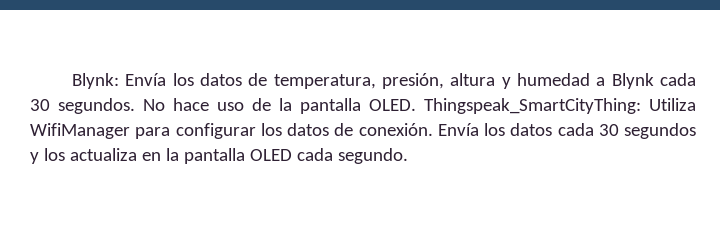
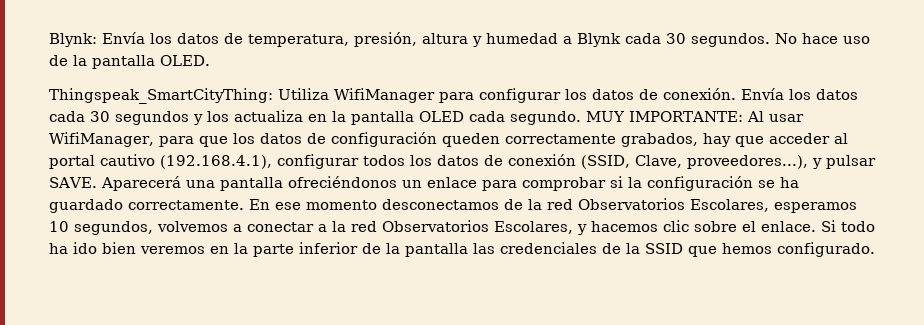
- No hace uso de la pantalla OLED. Thingspeak_SmartCityThing: Utiliza WifiManager para configurar los datos de conexión.
+ No hace uso de la pantalla OLED.
+ Thingspeak_SmartCityThing: Utiliza WifiManager para configurar los datos de conexión.
+ MUY IMPORTANTE: Al usar WifiManager, para que los datos de configuración queden correctamente grabados, hay que acceder al portal cautivo (192.168.4.1), configurar todos los datos de conexión (SSID, Clave, proveedores...), y pulsar SAVE. Aparecerá una pantalla ofreciéndonos un enlace para comprobar si la configuración se ha guardado correctamente. En ese momento desconectamos de la red Observatorios Escolares, esperamos 10 segundos, volvemos a conectar a la red Observatorios Escolares, y hacemos clic sobre el enlace. Si todo ha ido bien veremos en la parte inferior de la pantalla las credenciales de la SSID que hemos configurado.

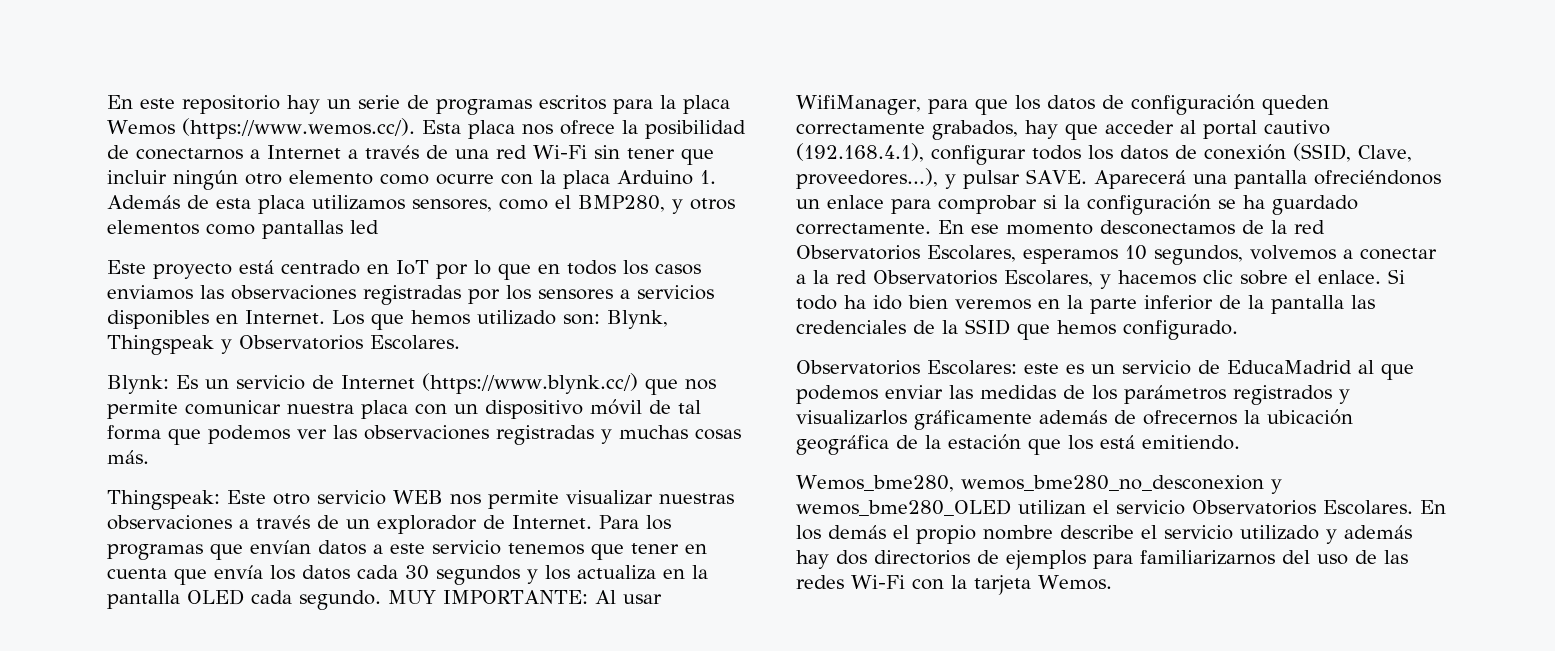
- Blynk: Envía los datos de temperatura, presión, altura y humedad a Blynk cada 30 segundos. No hace uso de la pantalla OLED.
- Thingspeak_SmartCityThing: Utiliza WifiManager para configurar los datos de conexión. Envía los datos cada 30 segundos y los actualiza en la pantalla OLED cada segundo.
+ En este repositorio hay un serie de programas escritos para la placa Wemos (https://www.wemos.cc/). Esta placa nos ofrece la posibilidad de conectarnos a Internet a través de una red Wi-Fi sin tener que incluir ningún otro elemento como ocurre con la placa Arduino 1. Además de esta placa utilizamos sensores, como el BMP280, y otros elementos como pantallas led
+ Este proyecto está centrado en IoT por lo que en todos los casos enviamos las observaciones registradas por los sensores a servicios disponibles en Internet. Los que hemos utilizado son: Blynk, Thingspeak y Observatorios Escolares.
+ Blynk: Es un servicio de Internet (https://www.blynk.cc/) que nos permite comunicar nuestra placa con un dispositivo móvil de tal forma que podemos ver las observaciones registradas y muchas cosas más.
+ Thingspeak: Este otro servicio WEB nos permite visualizar nuestras observaciones a través de un explorador de Internet. Para los programas que envían datos a este servicio tenemos que tener en cuenta que envía los datos cada 30 segundos y los actualiza en la pantalla OLED cada segundo.
+ Observatorios Escolares: este es un servicio de EducaMadrid al que podemos enviar las medidas de los parámetros registrados y visualizarlos gráficamente además de ofrecernos la ubicación geográfica de la estación que los está emitiendo.
+ Wemos_bme280, wemos_bme280_no_desconexion y wemos_bme280_OLED utilizan el servicio Observatorios Escolares. En los demás el propio nombre describe el servicio utilizado y además hay dos directorios de ejemplos para familiarizarnos del uso de las redes Wi-Fi con la tarjeta Wemos.

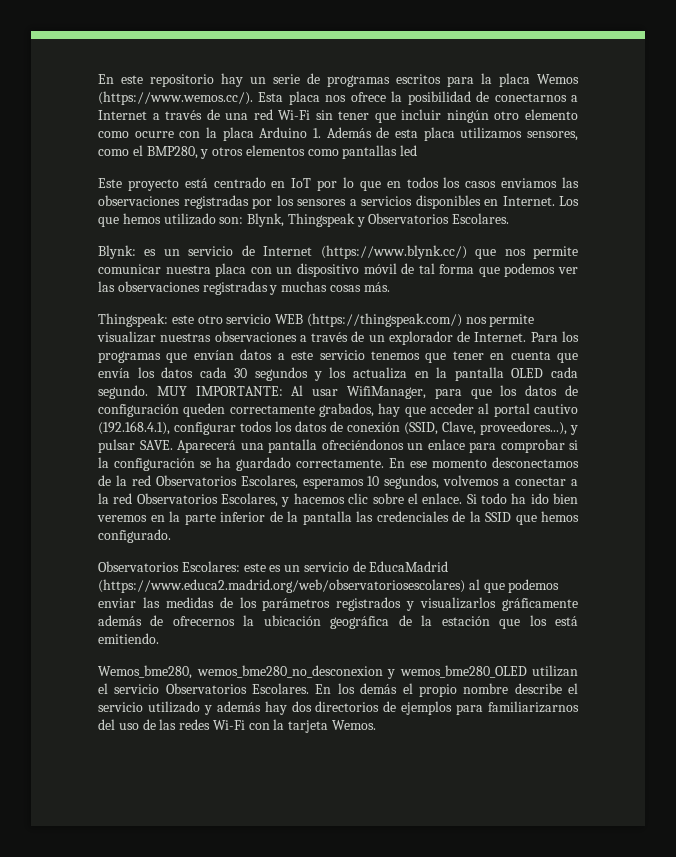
- Blynk: Es un servicio de Internet (https://www.blynk.cc/) que nos permite comunicar nuestra placa con un dispositivo móvil de tal forma que podemos ver las observaciones registradas y muchas cosas más.
+ Blynk: es un servicio de Internet (https://www.blynk.cc/) que nos permite comunicar nuestra placa con un dispositivo móvil de tal forma que podemos ver las observaciones registradas y muchas cosas más.
- Thingspeak: Este otro servicio WEB nos permite visualizar nuestras observaciones a través de un explorador de Internet.
+ Thingspeak: este otro servicio WEB (https://thingspeak.com/) nos permite visualizar nuestras observaciones a través de un explorador de Internet.
- Observatorios Escolares: este es un servicio de EducaMadrid al que podemos enviar las medidas de los parámetros registrados y visualizarlos gráficamente además de ofrecernos la ubicación geográfica de la estación que los está emitiendo.
+ Observatorios Escolares: este es un servicio de EducaMadrid (https://www.educa2.madrid.org/web/observatoriosescolares) al que podemos enviar las medidas de los parámetros registrados y visualizarlos gráficamente además de ofrecernos la ubicación geográfica de la estación que los está emitiendo.

